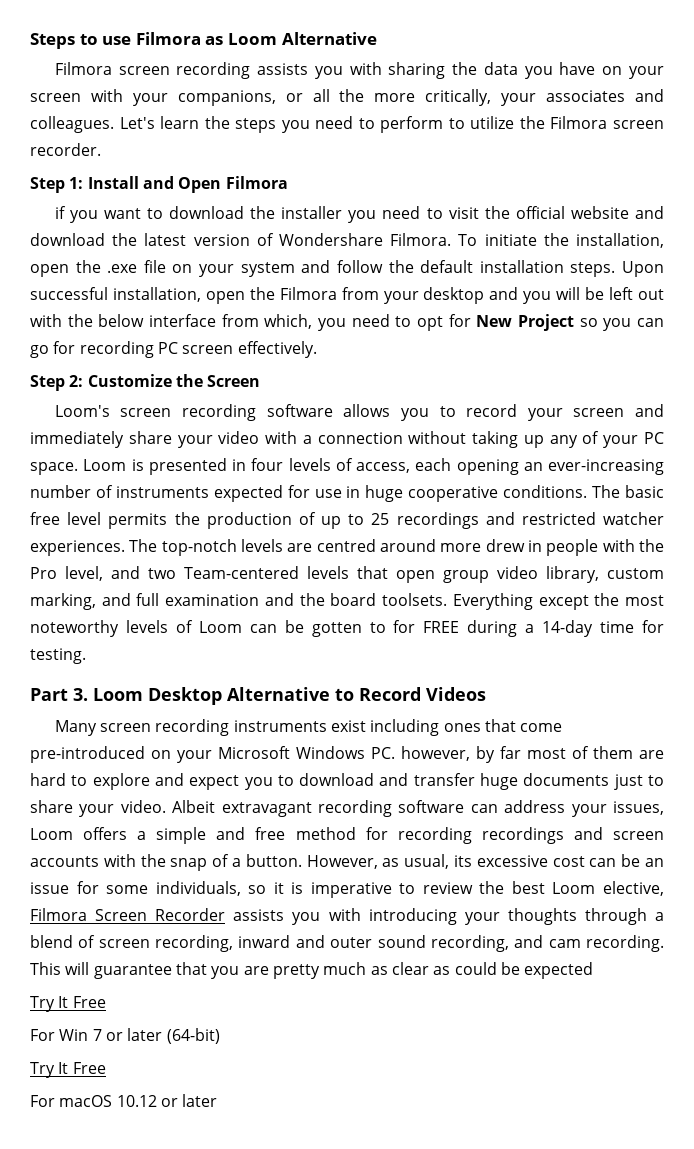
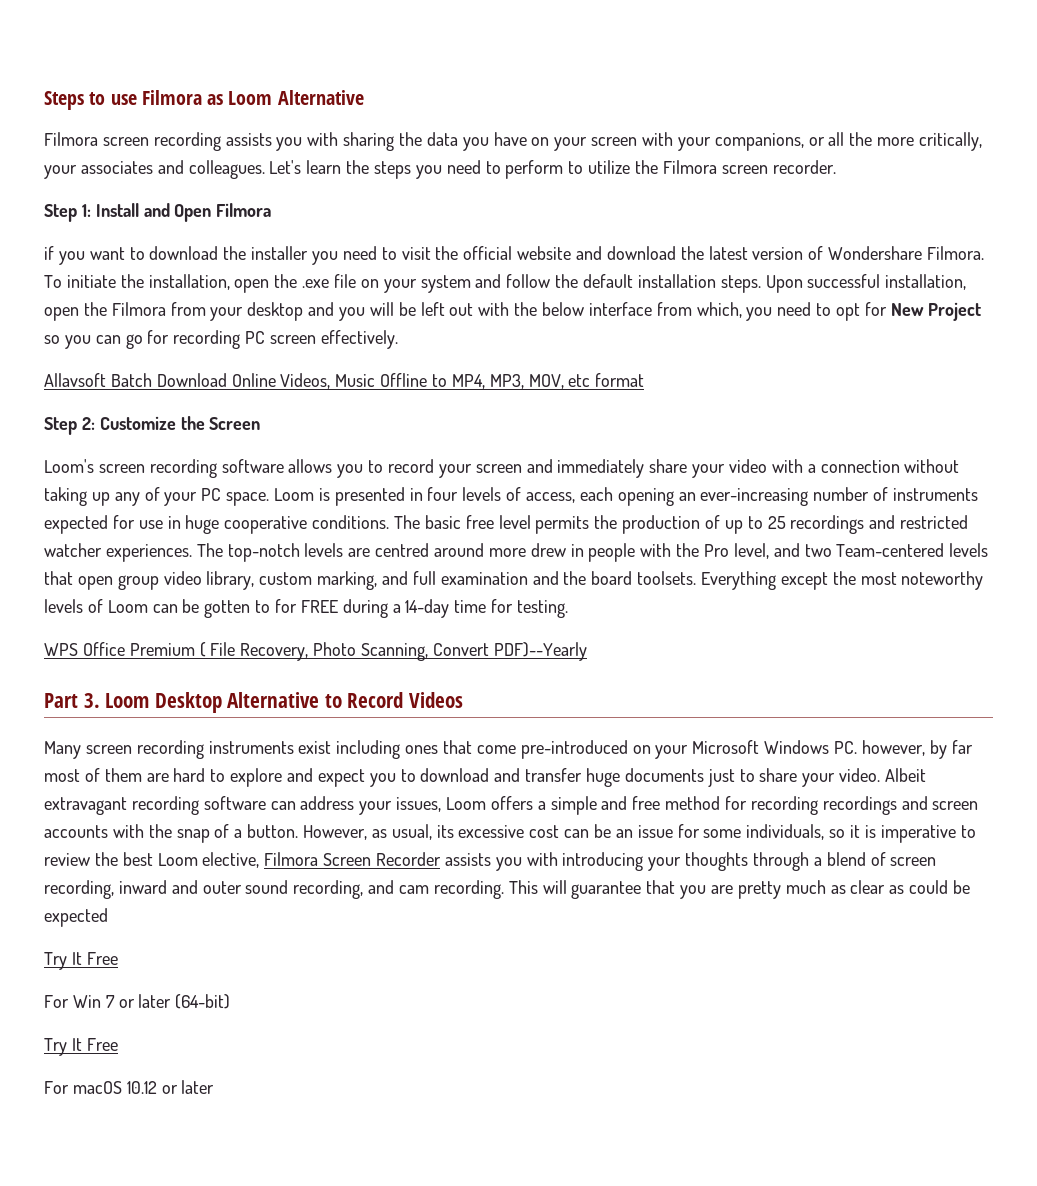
+ Allavsoft Batch Download Online Videos, Music Offline to MP4, MP3, MOV, etc format
+ WPS Office Premium ( File Recovery, Photo Scanning, Convert PDF)--Yearly

